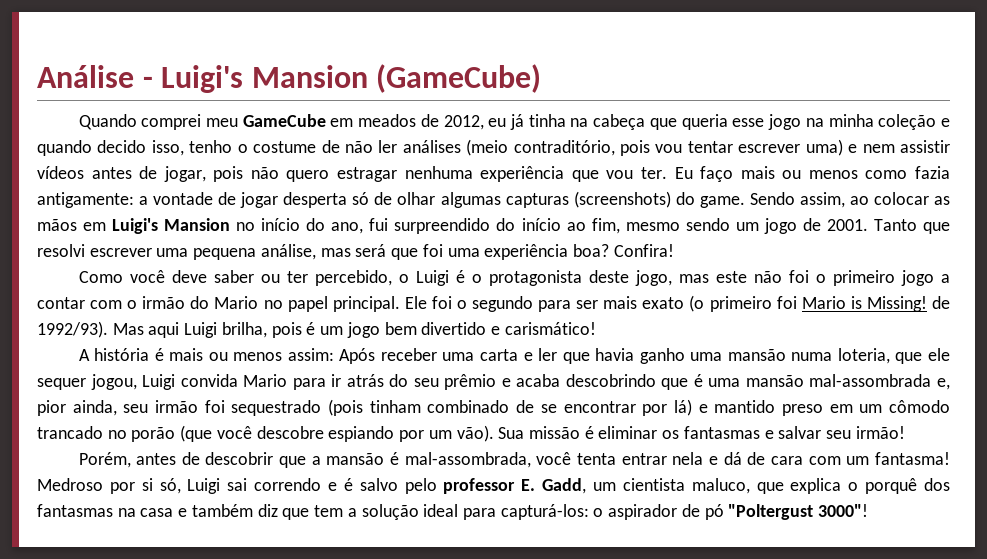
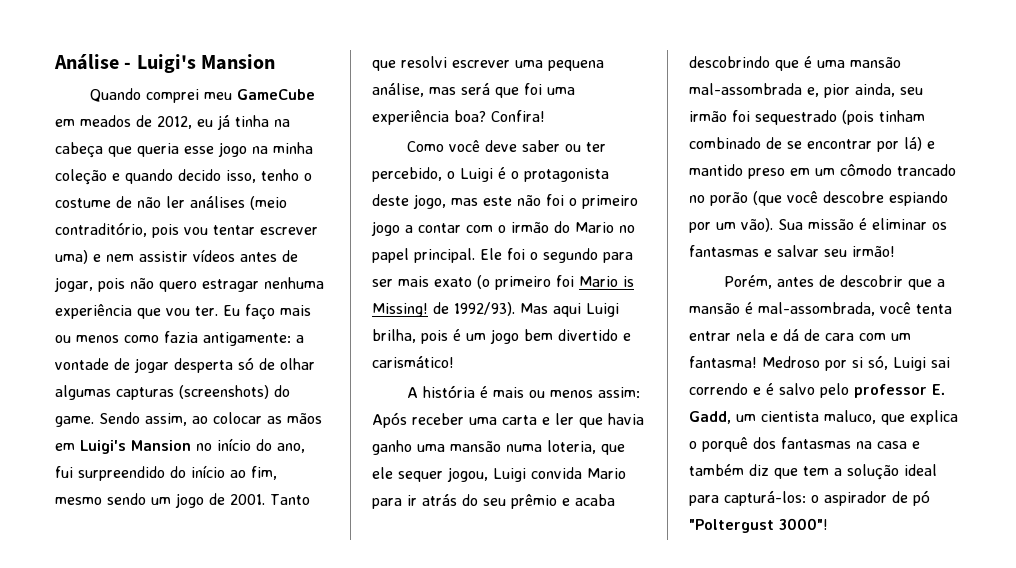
- Análise - Luigi's Mansion (GameCube)
+ Análise - Luigi's Mansion

